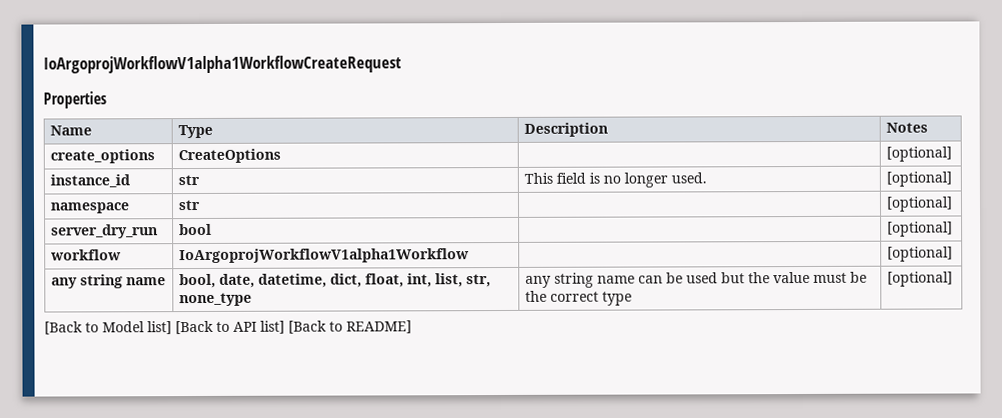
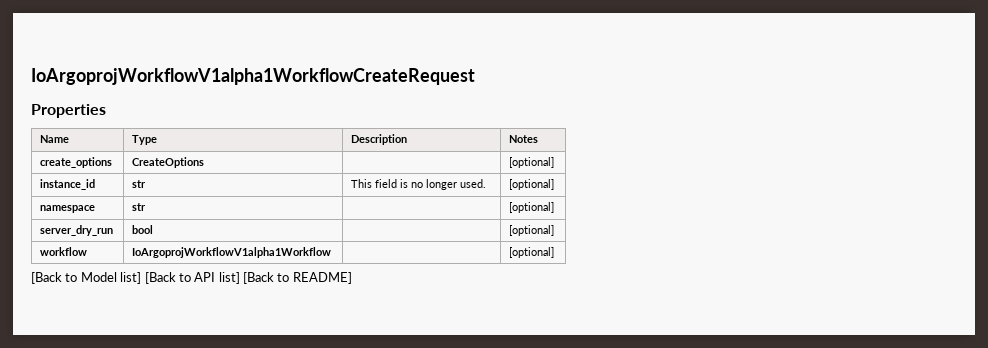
- any string name | bool, date, datetime, dict, float, int, list, str, none_type | any string name can be used but the value must be the correct type | [optional]

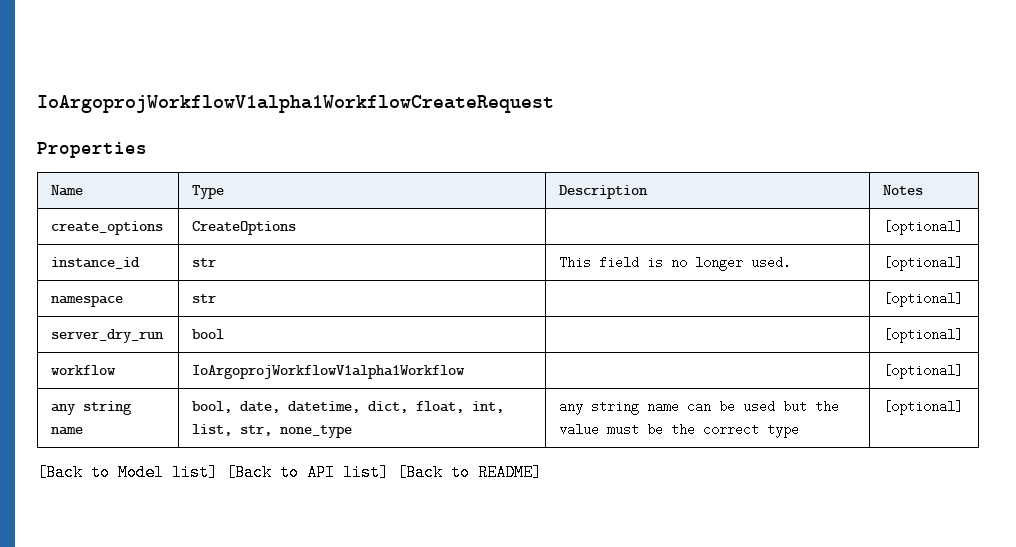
+ any string name | bool, date, datetime, dict, float, int, list, str, none_type | any string name can be used but the value must be the correct type | [optional]

